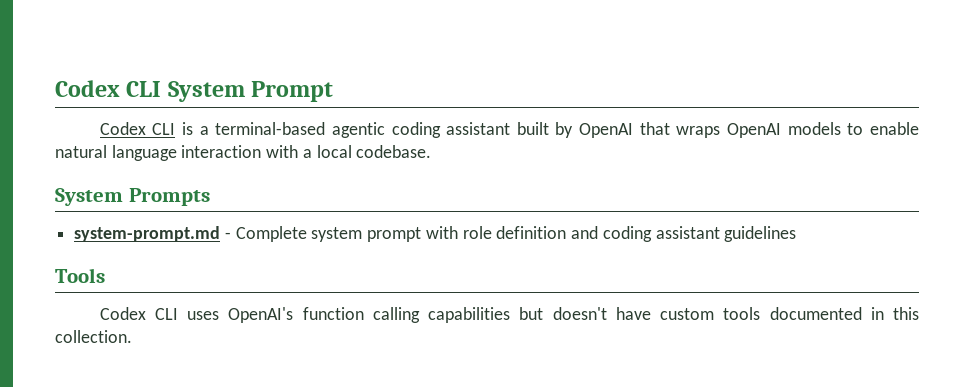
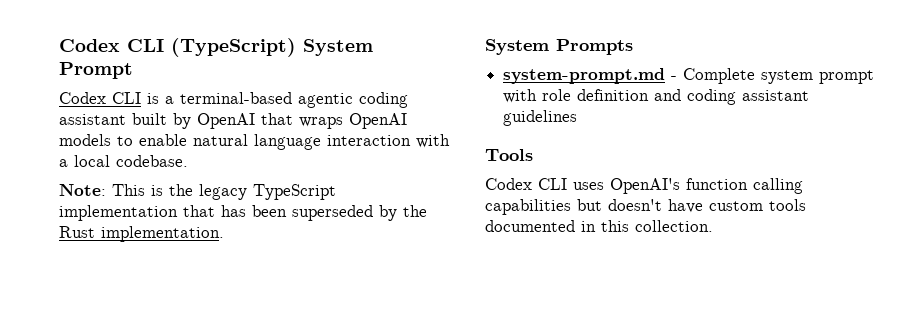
- Codex CLI System Prompt
+ Codex CLI (TypeScript) System Prompt
+ Note: This is the legacy TypeScript implementation that has been superseded by the Rust implementation.

